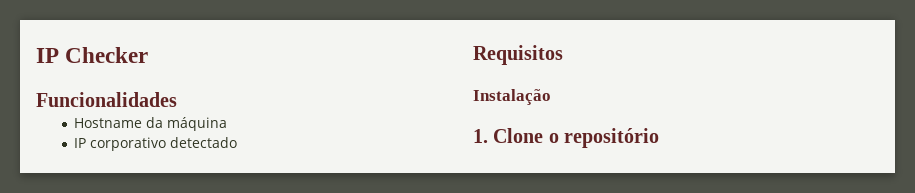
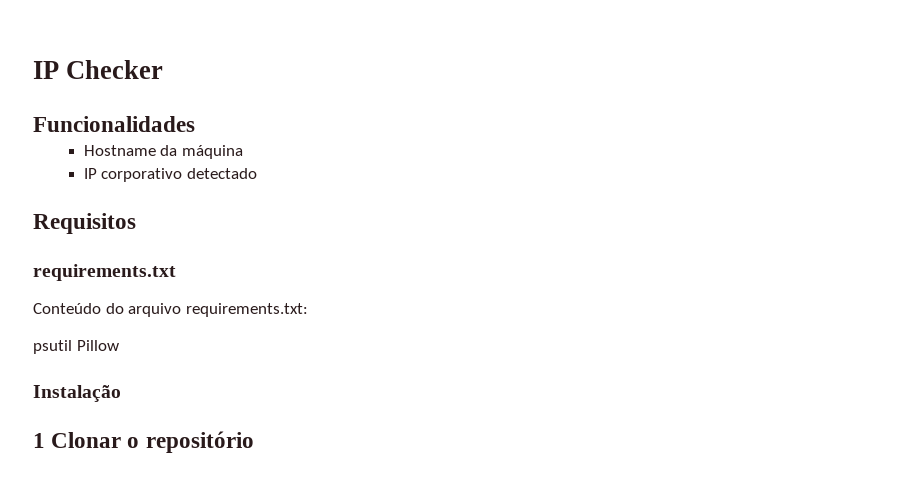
+ requirements.txt
+ Conteúdo do arquivo requirements.txt:
+ psutil Pillow
- 1. Clone o repositório
+ 1 Clonar o repositório

